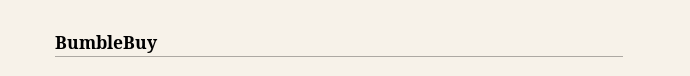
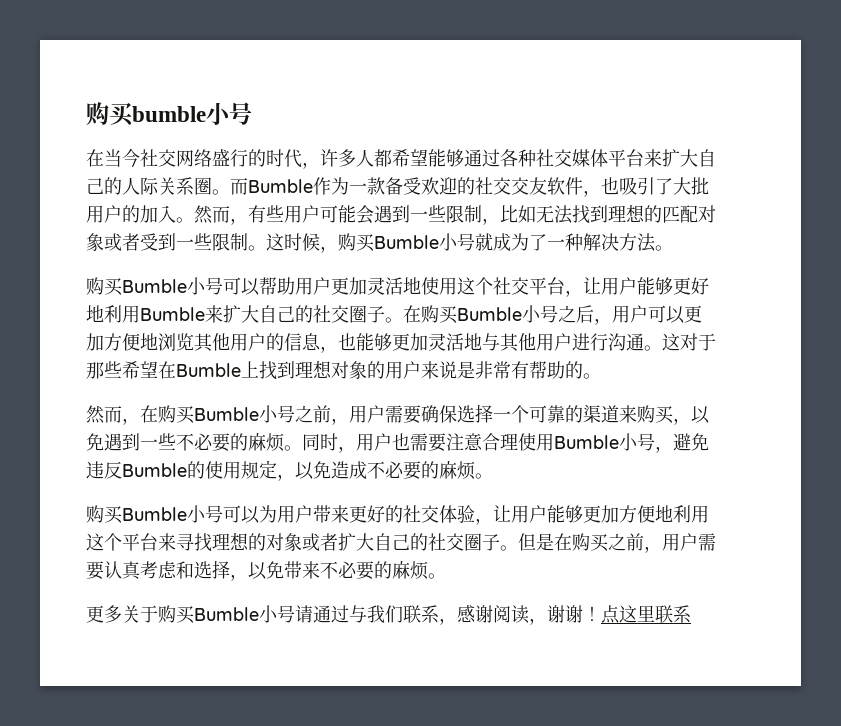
- BumbleBuy
+ 购买bumble小号
+ 在当今社交网络盛行的时代，许多人都希望能够通过各种社交媒体平台来扩大自己的人际关系圈。而Bumble作为一款备受欢迎的社交交友软件，也吸引了大批用户的加入。然而，有些用户可能会遇到一些限制，比如无法找到理想的匹配对象或者受到一些限制。这时候，购买Bumble小号就成为了一种解决方法。
+ 购买Bumble小号可以帮助用户更加灵活地使用这个社交平台，让用户能够更好地利用Bumble来扩大自己的社交圈子。在购买Bumble小号之后，用户可以更加方便地浏览其他用户的信息，也能够更加灵活地与其他用户进行沟通。这对于那些希望在Bumble上找到理想对象的用户来说是非常有帮助的。
+ 然而，在购买Bumble小号之前，用户需要确保选择一个可靠的渠道来购买，以免遇到一些不必要的麻烦。同时，用户也需要注意合理使用Bumble小号，避免违反Bumble的使用规定，以免造成不必要的麻烦。
+ 购买Bumble小号可以为用户带来更好的社交体验，让用户能够更加方便地利用这个平台来寻找理想的对象或者扩大自己的社交圈子。但是在购买之前，用户需要认真考虑和选择，以免带来不必要的麻烦。
+ 更多关于购买Bumble小号请通过与我们联系，感谢阅读，谢谢！点这里联系

